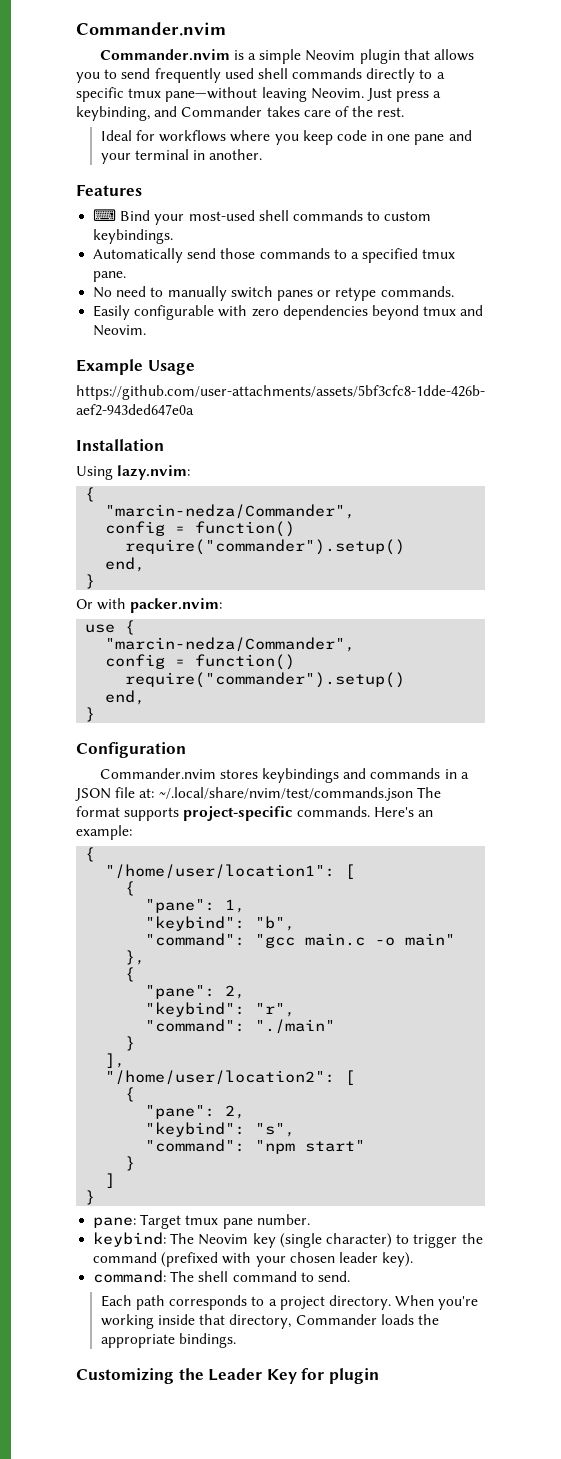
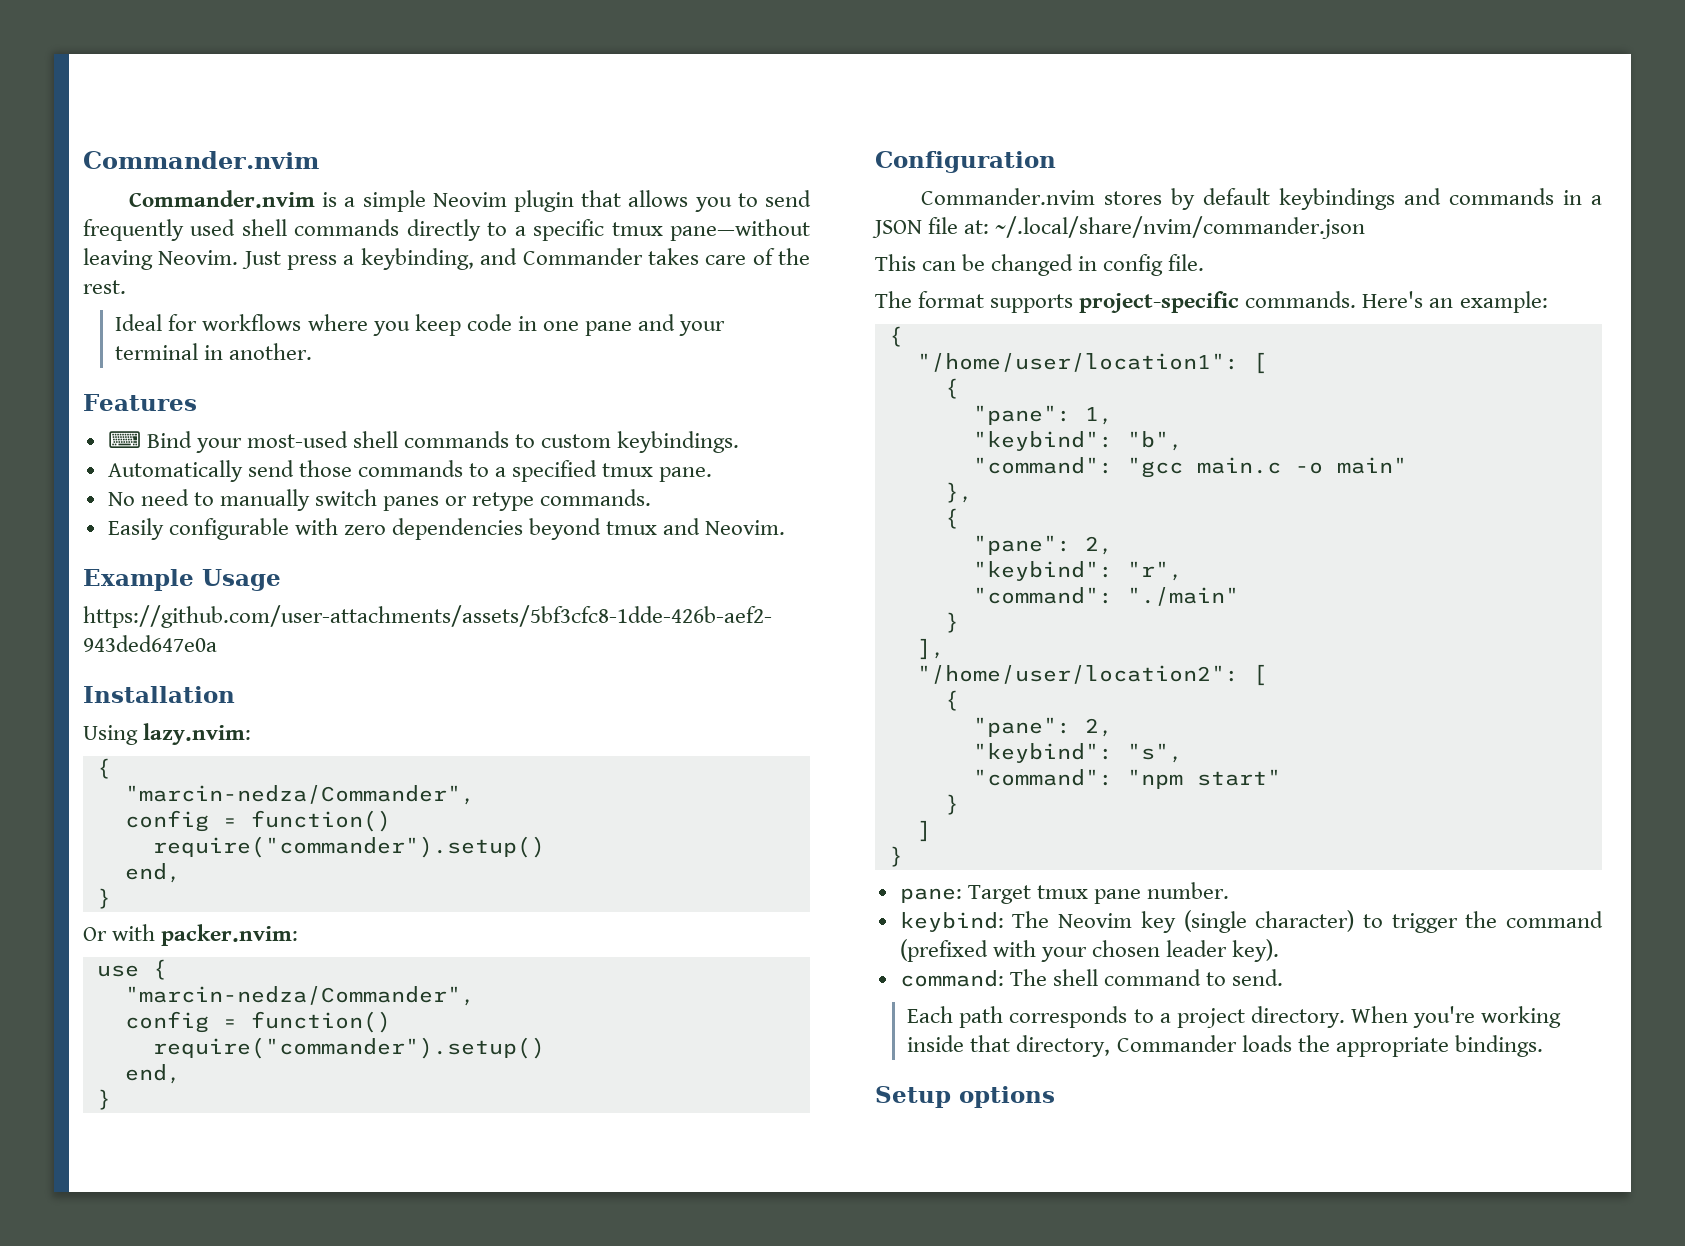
- Commander.nvim stores keybindings and commands in a JSON file at: ~/.local/share/nvim/test/commands.json The format supports project-specific commands.
+ Commander.nvim stores by default keybindings and commands in a JSON file at: ~/.local/share/nvim/commander.json
+ This can be changed in config file.
+ The format supports project-specific commands.
- Customizing the Leader Key for plugin
+ Setup options

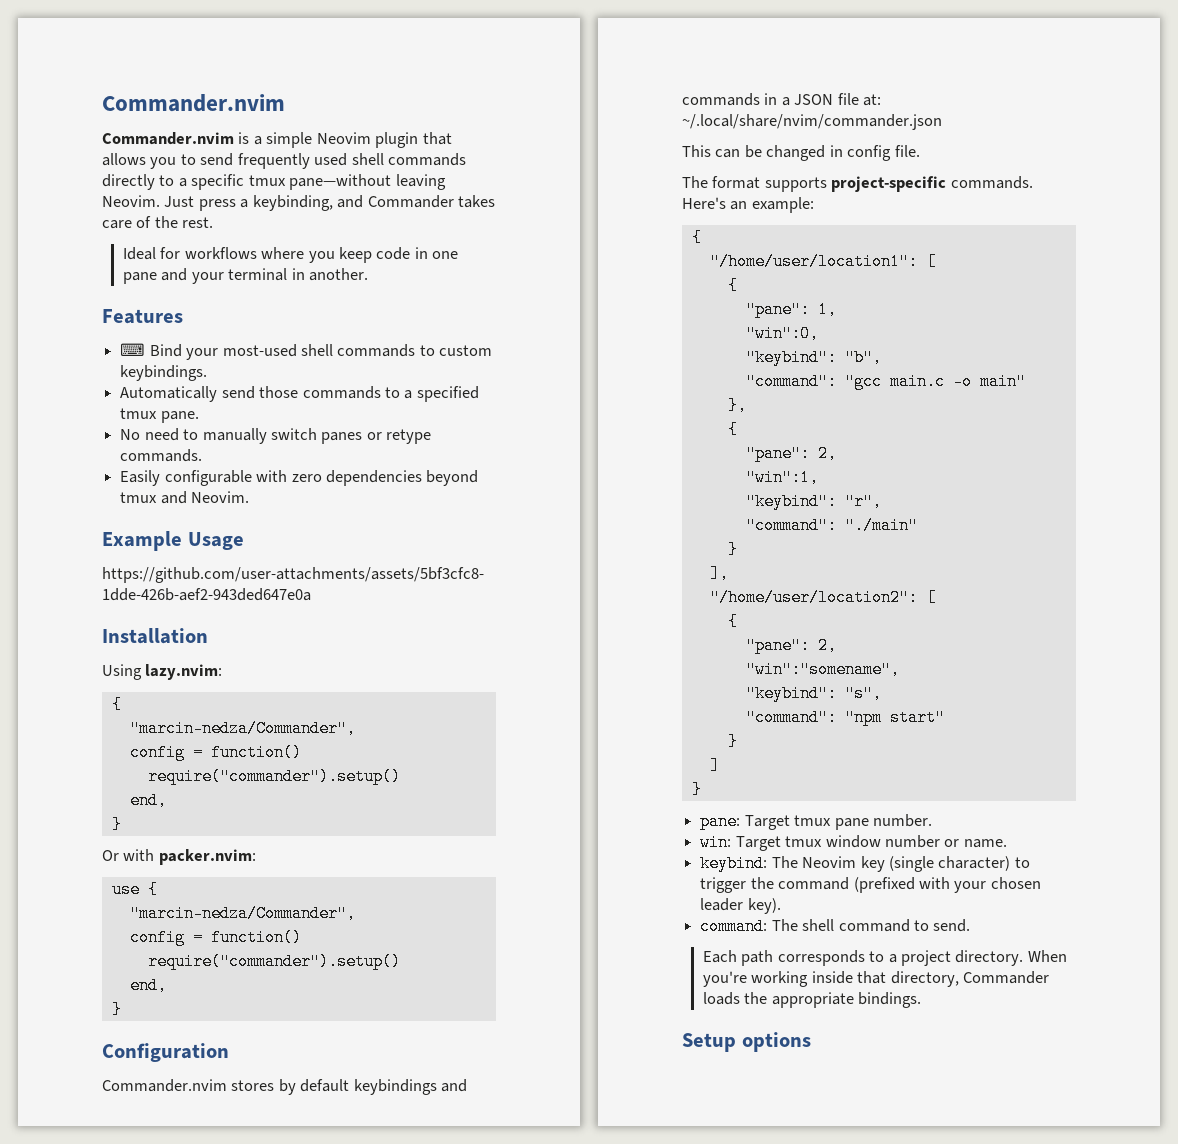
+ "win":0,
+ "win":1,
+ "win":"somename",
+ win: Target tmux window number or name.

